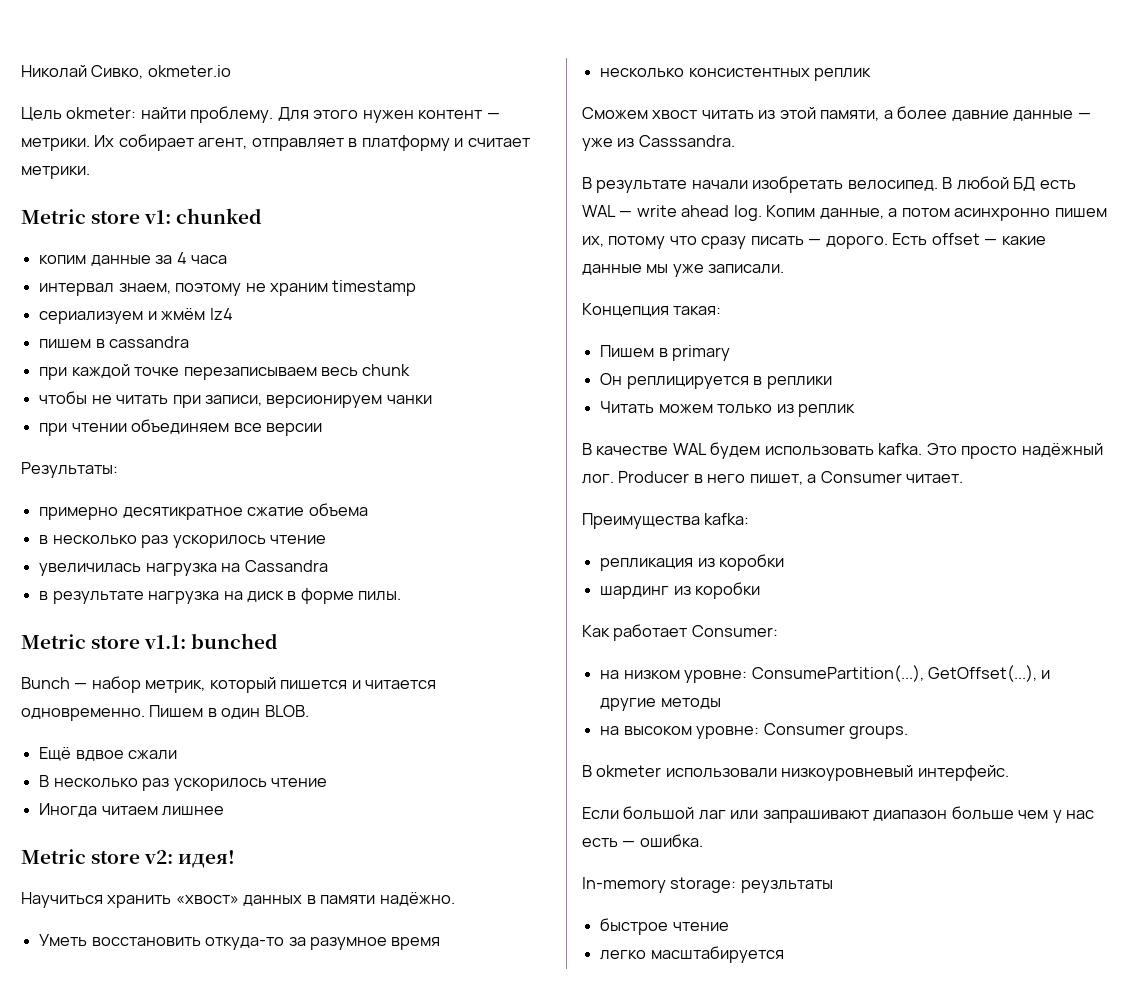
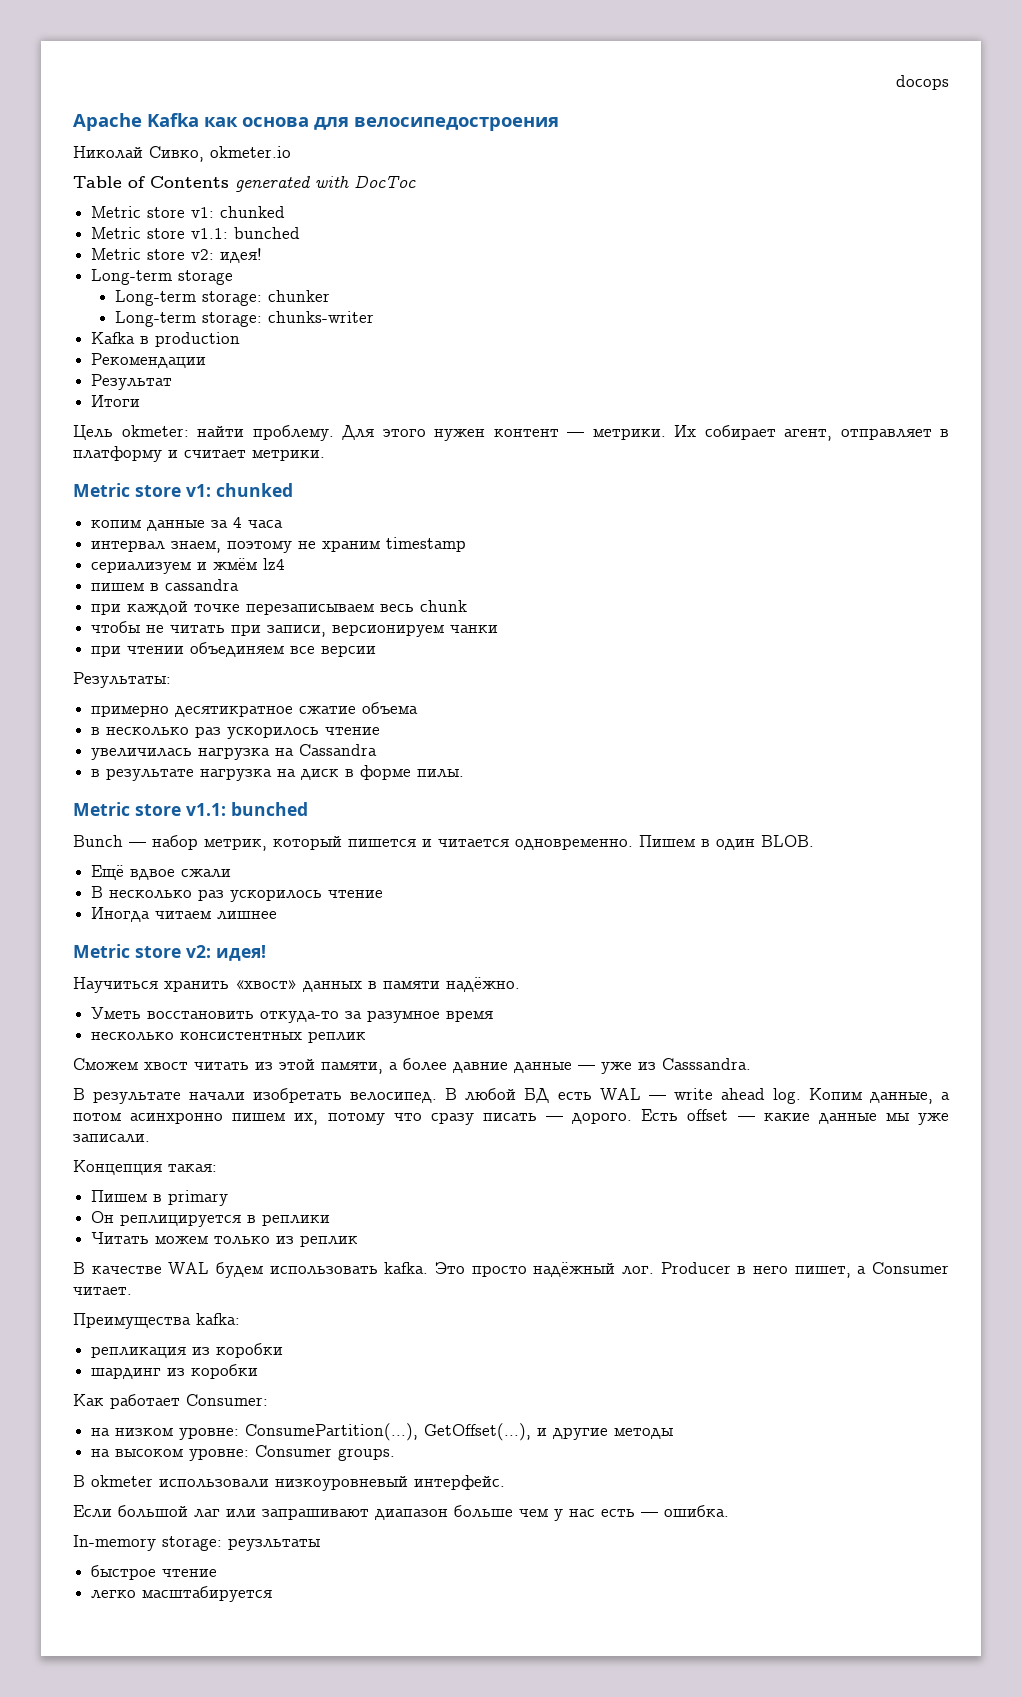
+ docops
+ Apache Kafka как основа для велосипедостроения
  Николай Сивко, okmeter.io
+ Table of Contents generated with DocToc
+ Metric store v1: chunked
+ Metric store v1.1: bunched
+ Metric store v2: идея!
+ Long-term storage
+ Long-term storage: chunker
+ Long-term storage: chunks-writer
+ Kafka в production
+ Рекомендации
+ Результат
+ Итоги

